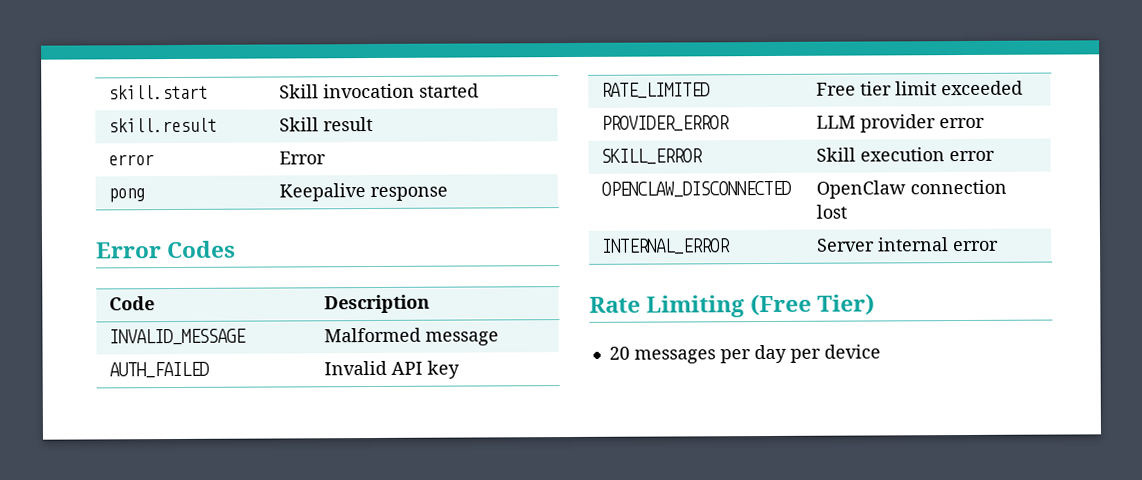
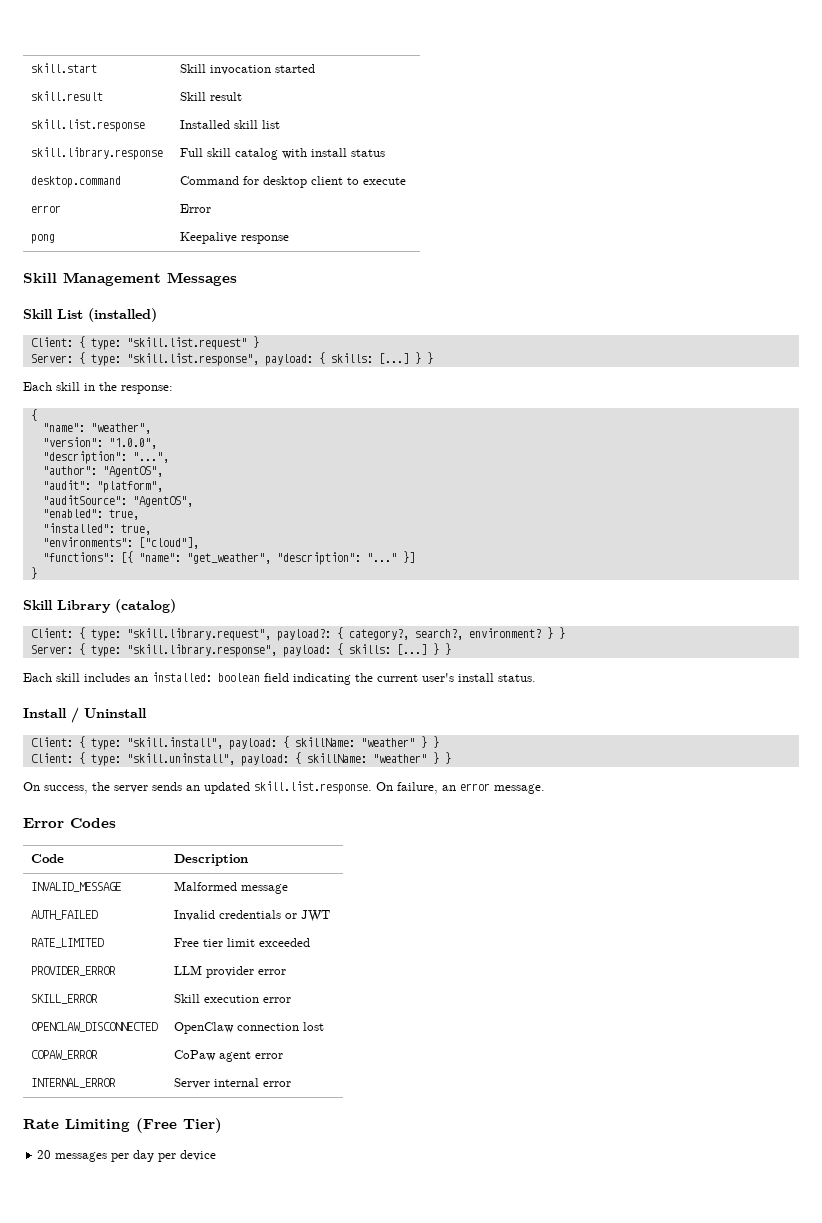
+ skill.list.response | Installed skill list
+ skill.library.response | Full skill catalog with install status
+ desktop.command | Command for desktop client to execute
+ Skill Management Messages
+ Skill List (installed)
+ Client: { type: "skill.list.request" }
+ Server: { type: "skill.list.response", payload: { skills: [...] } }
+ Each skill in the response:
+ {
+ "name": "weather",
+ "version": "1.0.0",
+ "description": "...",
+ "author": "AgentOS",
+ "audit": "platform",
+ "auditSource": "AgentOS",
+ "enabled": true,
+ "installed": true,
+ "environments": ["cloud"],
+ "functions": [{ "name": "get_weather", "description": "..." }]
+ }
+ Skill Library (catalog)
+ Client: { type: "skill.library.request", payload?: { category?, search?, environment? } }
+ Server: { type: "skill.library.response", payload: { skills: [...] } }
+ Each skill includes an installed: boolean field indicating the current user's install status.
+ Install / Uninstall
+ Client: { type: "skill.install", payload: { skillName: "weather" } }
+ Client: { type: "skill.uninstall", payload: { skillName: "weather" } }
+ On success, the server sends an updated skill.list.response. On failure, an error message.
- AUTH_FAILED | Invalid API key
+ AUTH_FAILED | Invalid credentials or JWT
+ COPAW_ERROR | CoPaw agent error

